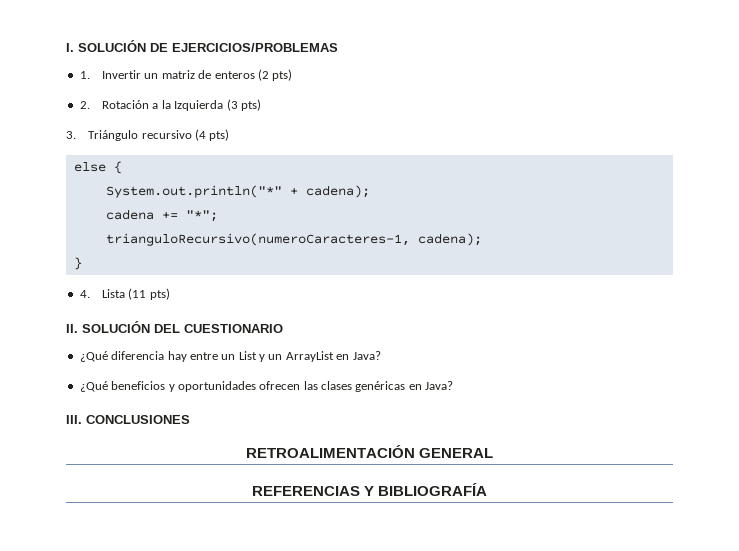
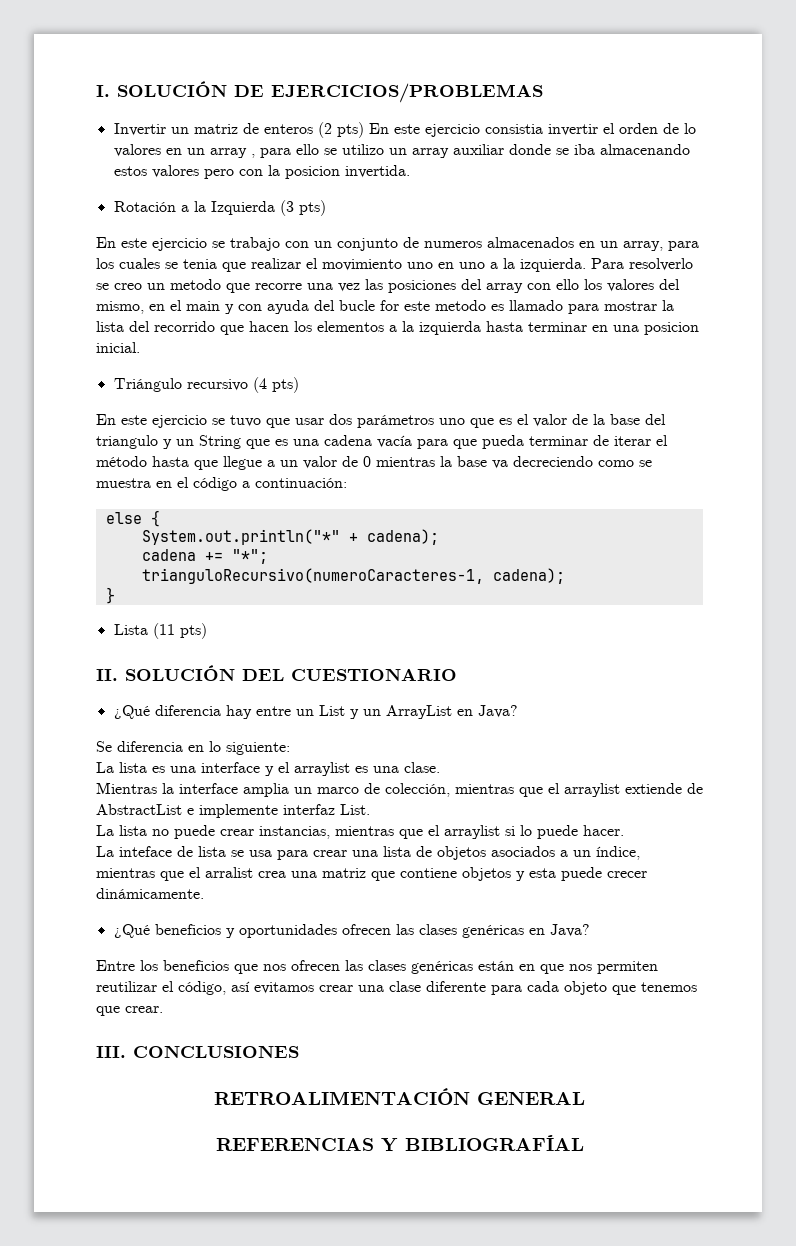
- 1. Invertir un matriz de enteros (2 pts)
- 2. Rotación a la Izquierda (3 pts)
+ Invertir un matriz de enteros (2 pts) En este ejercicio consistia invertir el orden de lo valores en un array , para ello se utilizo un array auxiliar donde se iba almacenando estos valores pero con la posicion invertida.
+ Rotación a la Izquierda (3 pts)
- 3. Triángulo recursivo (4 pts)
+ En este ejercicio se trabajo con un conjunto de numeros almacenados en un array, para los cuales se tenia que realizar el movimiento uno en uno a la izquierda. Para resolverlo se creo un metodo que recorre una vez las posiciones del array con ello los valores del mismo, en el main y con ayuda del bucle for este metodo es llamado para mostrar la lista del recorrido que hacen los elementos a la izquierda hasta terminar en una posicion inicial.
+ Triángulo recursivo (4 pts)
+ En este ejercicio se tuvo que usar dos parámetros uno que es el valor de la base del triangulo y un String que es una cadena vacía para que pueda terminar de iterar el método hasta que llegue a un valor de 0 mientras la base va decreciendo como se muestra en el código a continuación:
- 4. Lista (11 pts)
+ Lista (11 pts)
+ Se diferencia en lo siguiente:
+ La lista es una interface y el arraylist es una clase.
+ Mientras la interface amplia un marco de colección, mientras que el arraylist extiende de AbstractList e implemente interfaz List.
+ La lista no puede crear instancias, mientras que el arraylist si lo puede hacer.
+ La inteface de lista se usa para crear una lista de objetos asociados a un índice, mientras que el arralist crea una matriz que contiene objetos y esta puede crecer dinámicamente.
+ Entre los beneficios que nos ofrecen las clases genéricas están en que nos permiten reutilizar el código, así evitamos crear una clase diferente para cada objeto que tenemos que crear.
- REFERENCIAS Y BIBLIOGRAFÍA
+ REFERENCIAS Y BIBLIOGRAFÍAL

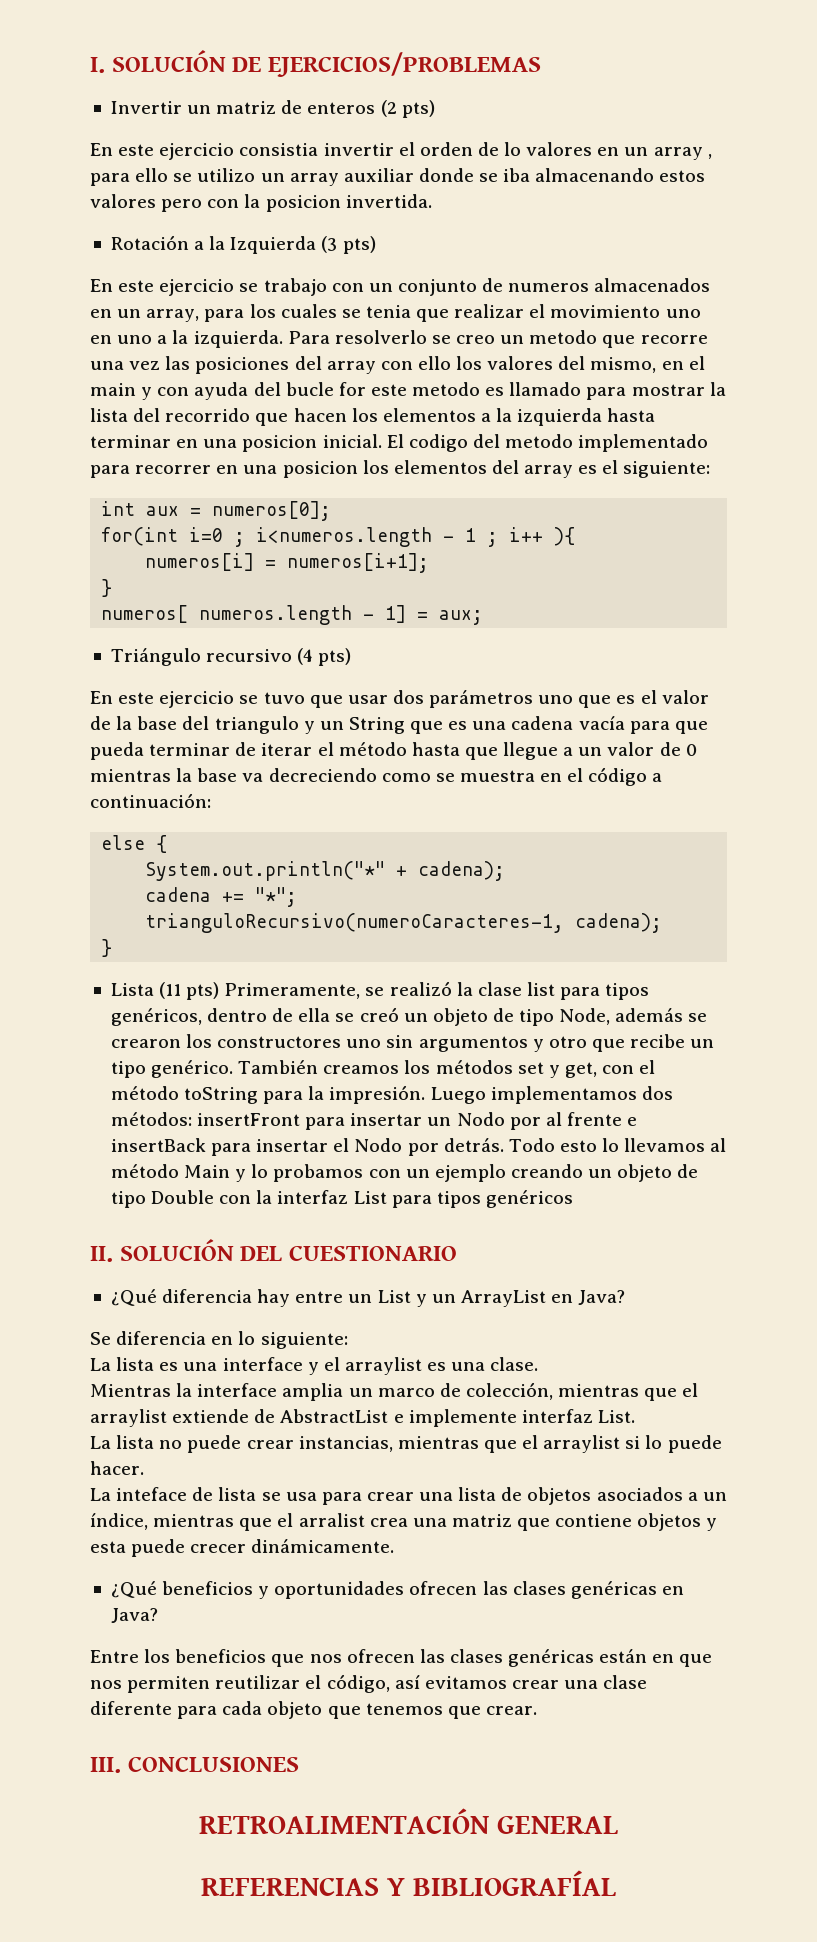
- Invertir un matriz de enteros (2 pts) En este ejercicio consistia invertir el orden de lo valores en un array , para ello se utilizo un array auxiliar donde se iba almacenando estos valores pero con la posicion invertida.
+ Invertir un matriz de enteros (2 pts)
+ En este ejercicio consistia invertir el orden de lo valores en un array , para ello se utilizo un array auxiliar donde se iba almacenando estos valores pero con la posicion invertida.
+ El codigo del metodo implementado para recorrer en una posicion los elementos del array es el siguiente:
+ int aux = numeros[0];
+ for(int i=0 ; i<numeros.length - 1 ; i++ ){
+ numeros[i] = numeros[i+1];
+ }
+ numeros[ numeros.length - 1] = aux;
- Lista (11 pts)
+ Lista (11 pts) Primeramente, se realizó la clase list para tipos genéricos, dentro de ella se creó un objeto de tipo Node, además se crearon los constructores uno sin argumentos y otro que recibe un tipo genérico. También creamos los métodos set y get, con el método toString para la impresión. Luego implementamos dos métodos: insertFront para insertar un Nodo por al frente e insertBack para insertar el Nodo por detrás. Todo esto lo llevamos al método Main y lo probamos con un ejemplo creando un objeto de tipo Double con la interfaz List para tipos genéricos

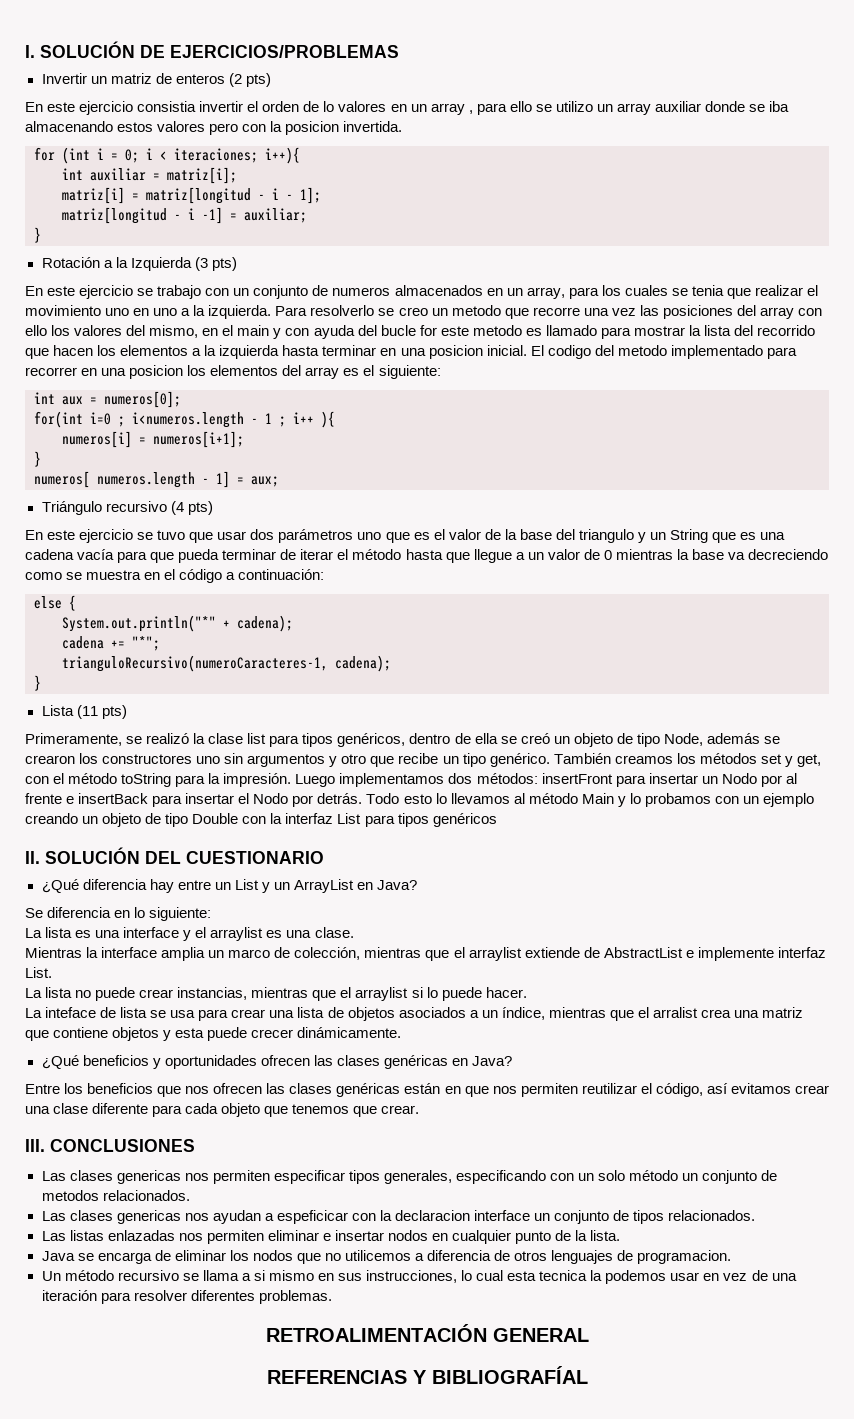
+ for (int i = 0; i < iteraciones; i++){
+ int auxiliar = matriz[i];
+ matriz[i] = matriz[longitud - i - 1];
+ matriz[longitud - i -1] = auxiliar;
+ }
- Lista (11 pts) Primeramente, se realizó la clase list para tipos genéricos, dentro de ella se creó un objeto de tipo Node, además se crearon los constructores uno sin argumentos y otro que recibe un tipo genérico.
+ Lista (11 pts)
+ Primeramente, se realizó la clase list para tipos genéricos, dentro de ella se creó un objeto de tipo Node, además se crearon los constructores uno sin argumentos y otro que recibe un tipo genérico.
+ Las clases genericas nos permiten especificar tipos generales, especificando con un solo método un conjunto de metodos relacionados.
+ Las clases genericas nos ayudan a espeficicar con la declaracion interface un conjunto de tipos relacionados.
+ Las listas enlazadas nos permiten eliminar e insertar nodos en cualquier punto de la lista.
+ Java se encarga de eliminar los nodos que no utilicemos a diferencia de otros lenguajes de programacion.
+ Un método recursivo se llama a si mismo en sus instrucciones, lo cual esta tecnica la podemos usar en vez de una iteración para resolver diferentes problemas.

